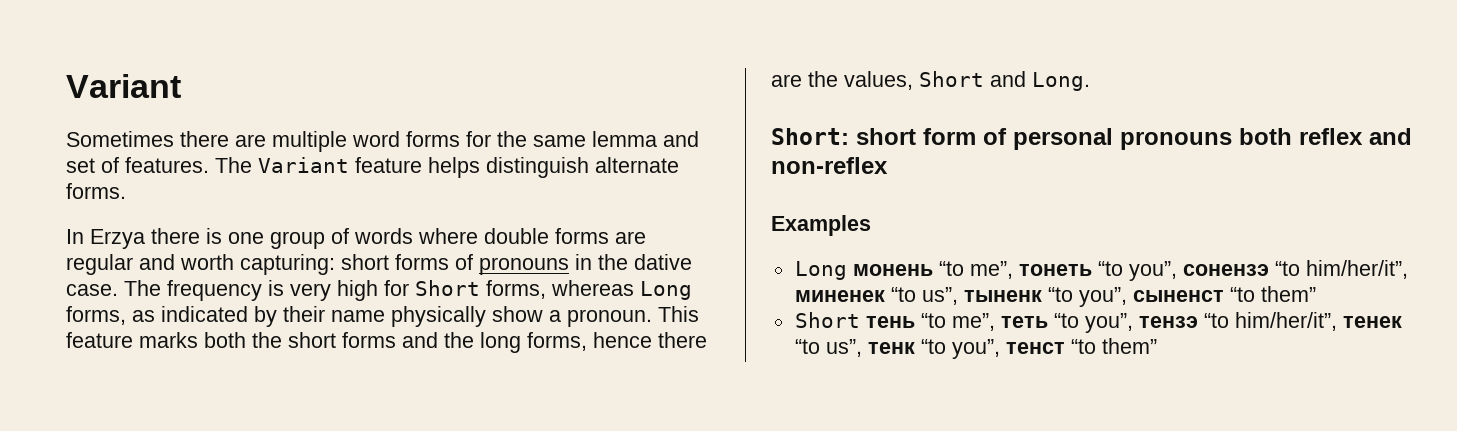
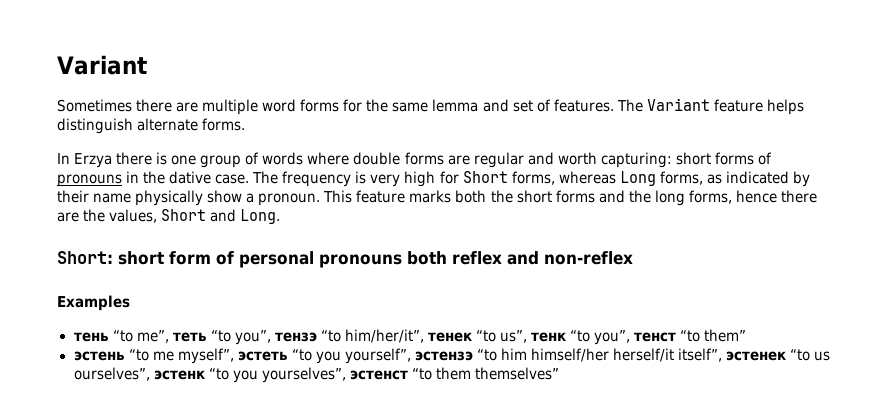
- Long монень “to me”, тонеть “to you”, сонензэ “to him/her/it”, миненек “to us”, тыненк “to you”, сыненст “to them”
- Short тень “to me”, теть “to you”, тензэ “to him/her/it”, тенек “to us”, тенк “to you”, тенст “to them”
+ тень “to me”, теть “to you”, тензэ “to him/her/it”, тенек “to us”, тенк “to you”, тенст “to them”
+ эстень “to me myself”, эстеть “to you yourself”, эстензэ “to him himself/her herself/it itself”, эстенек “to us ourselves”, эстенк “to you yourselves”, эстенст “to them themselves”

